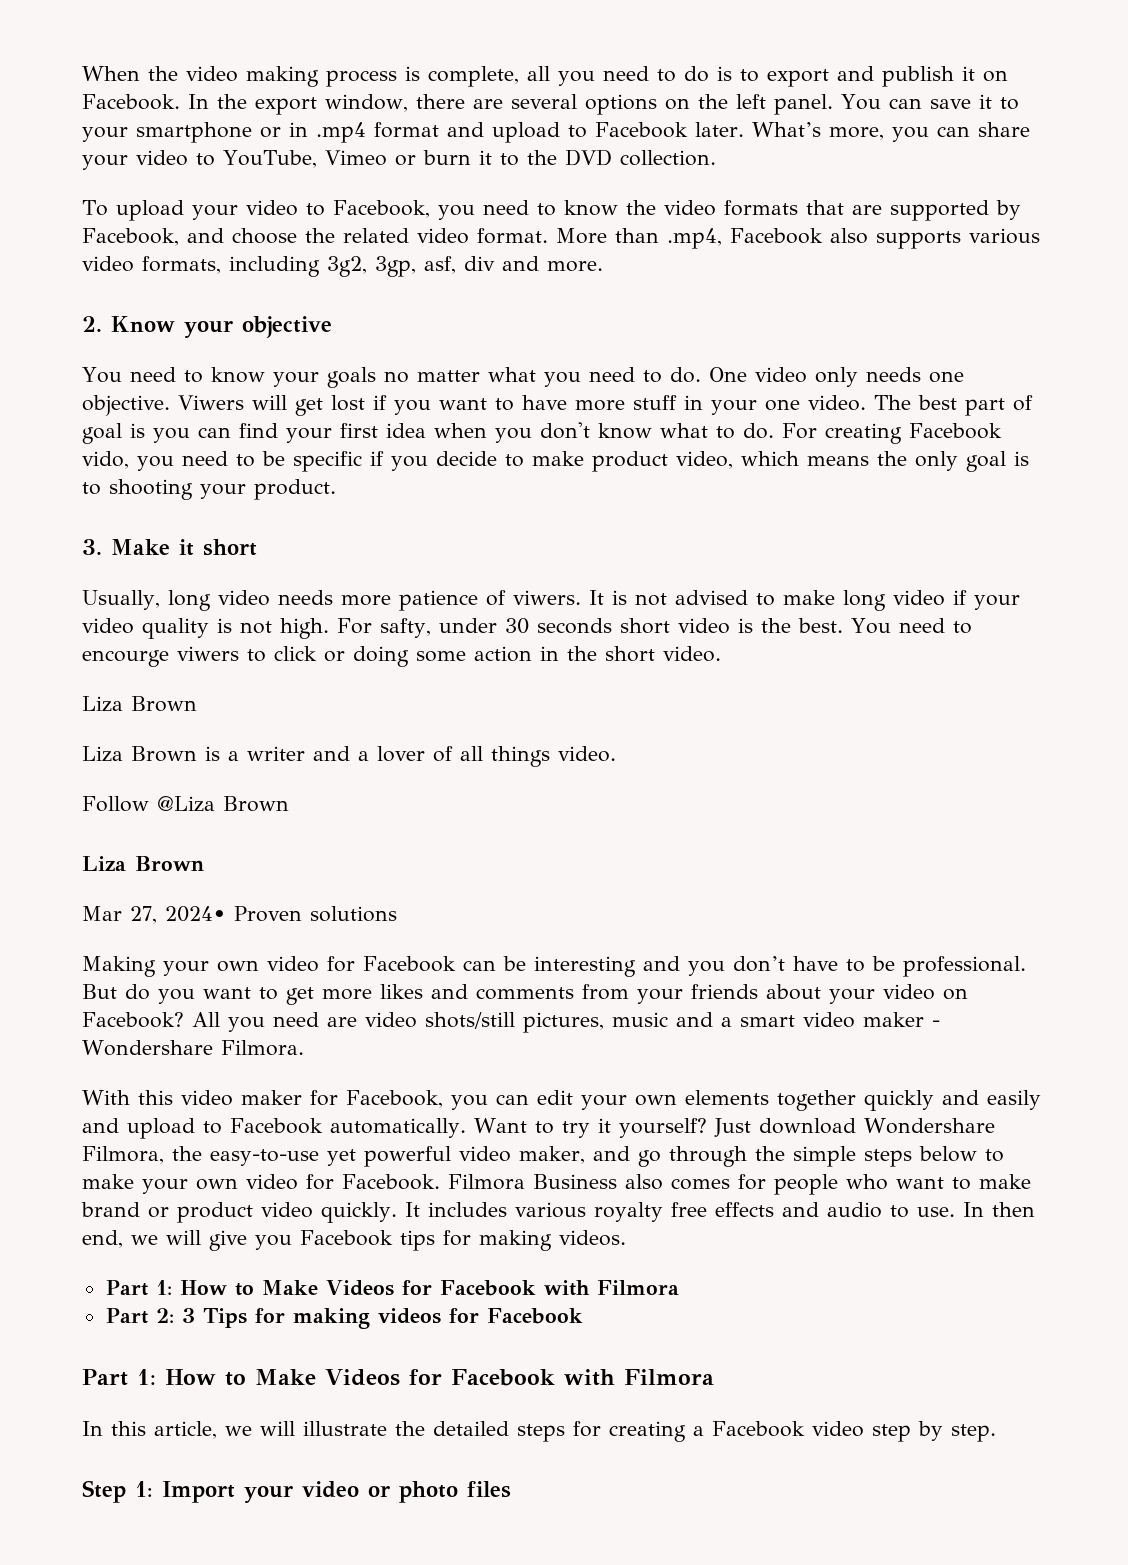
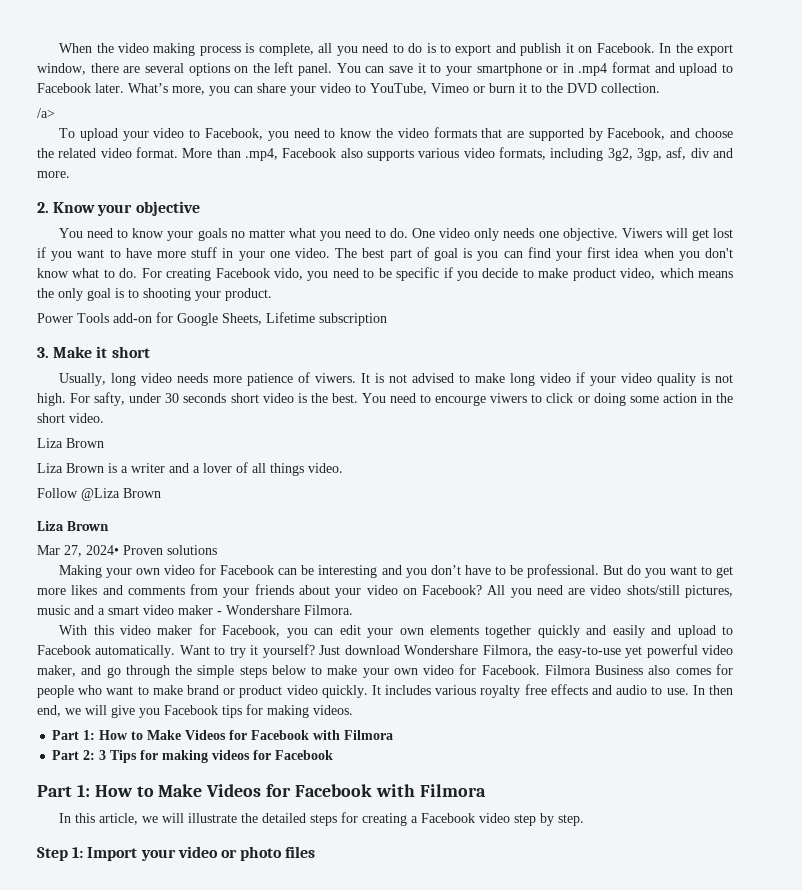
+ /a>
+ Power Tools add-on for Google Sheets, Lifetime subscription

